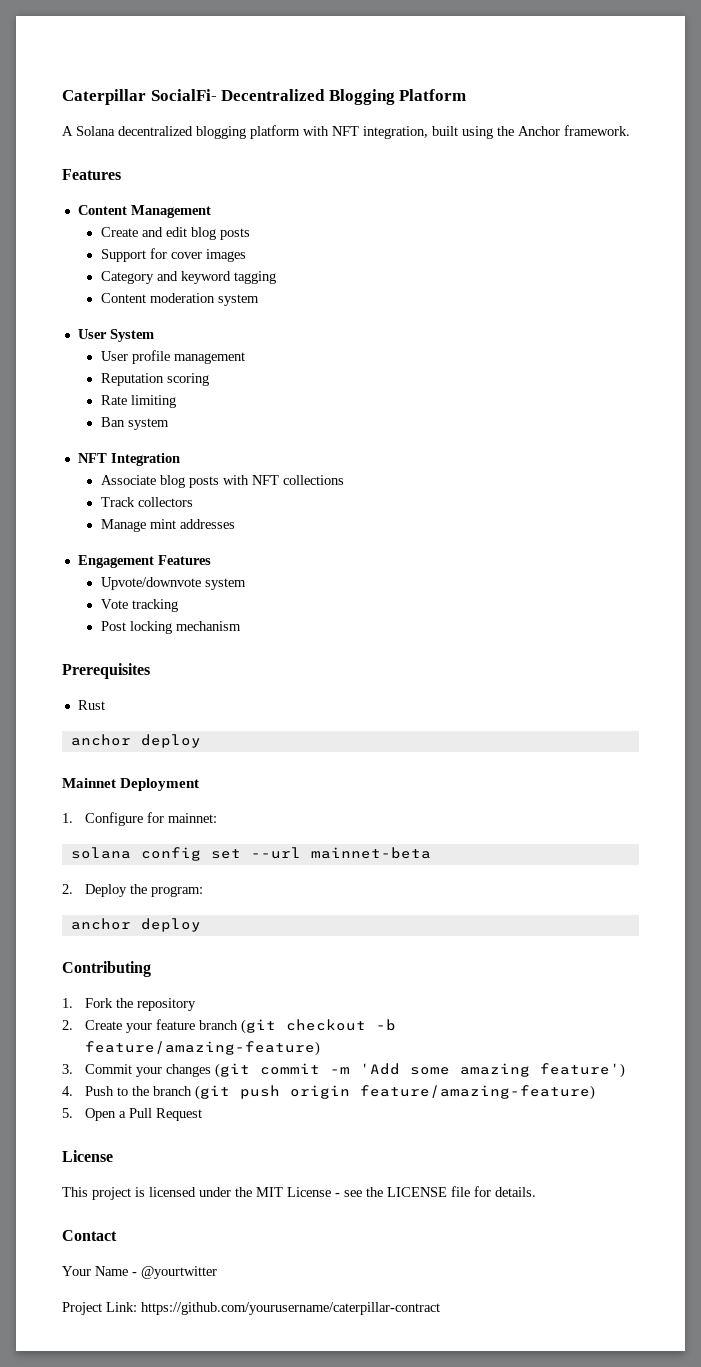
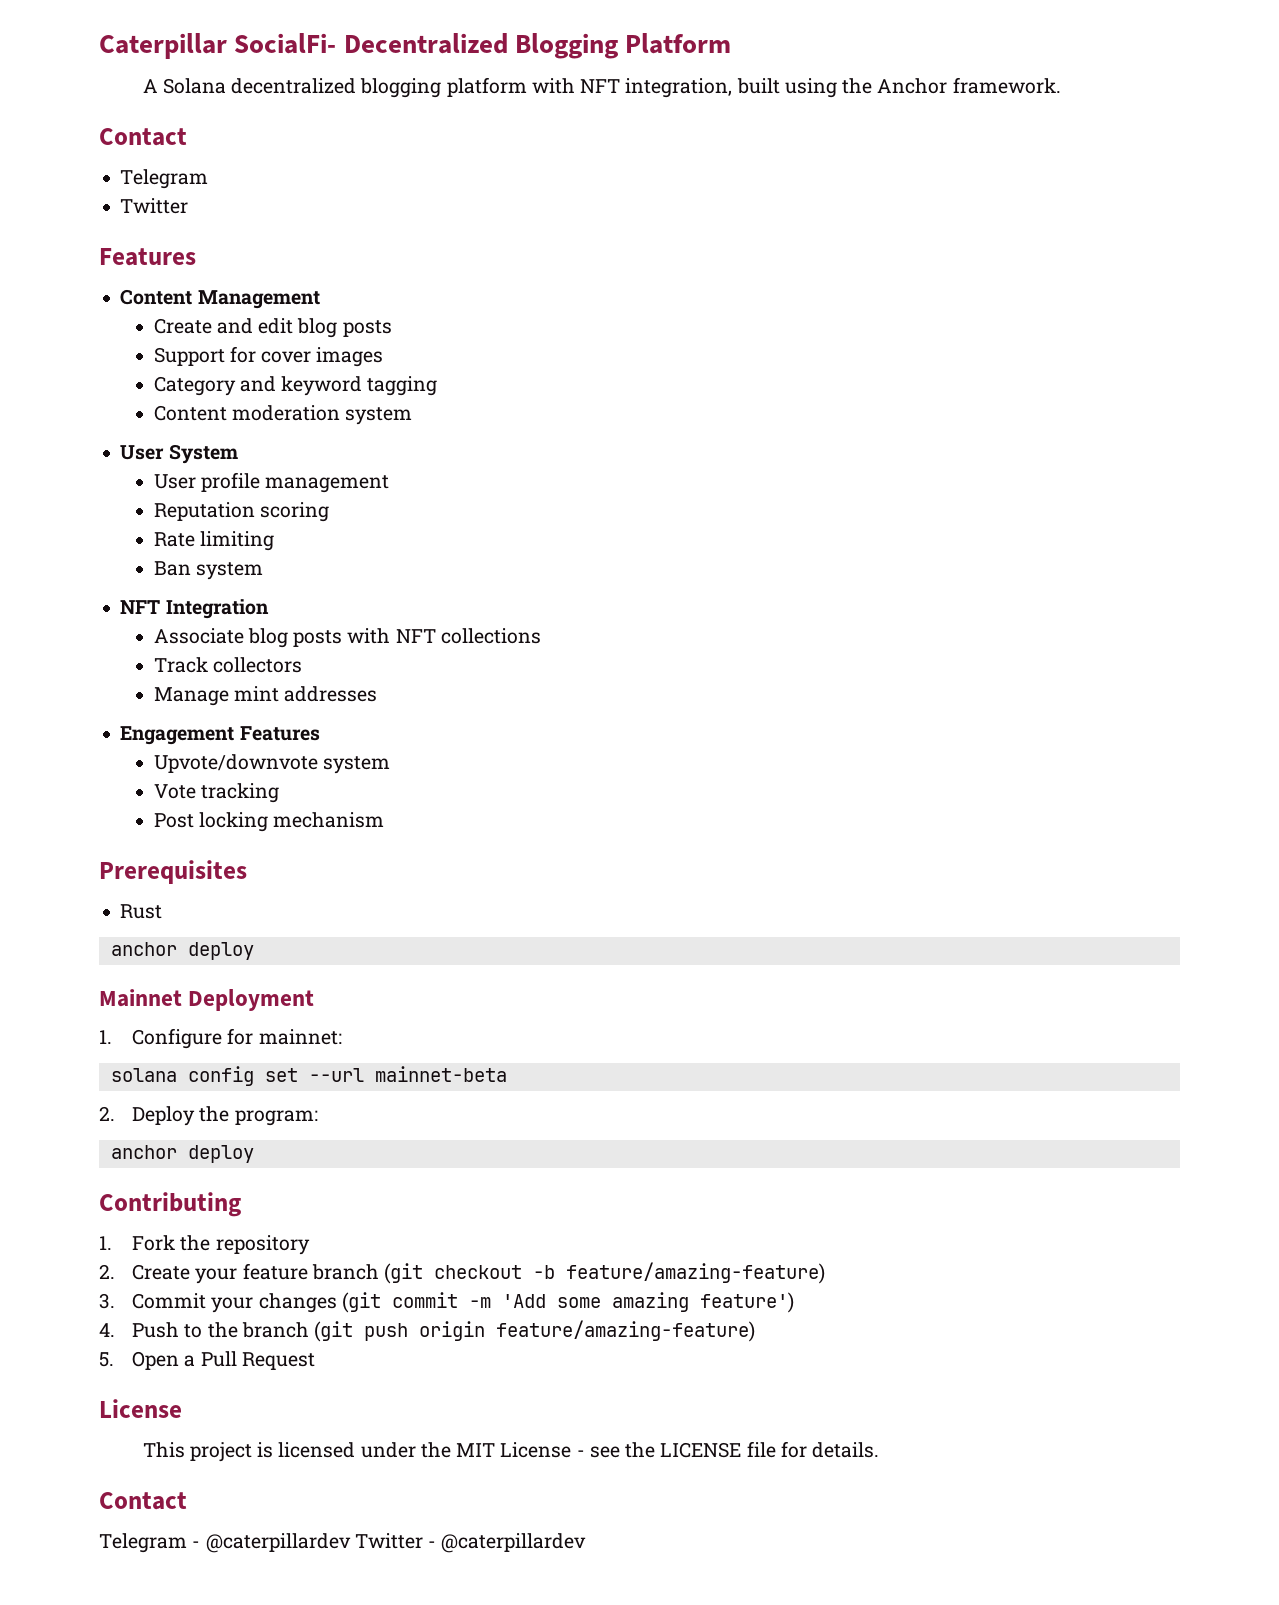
  A Solana decentralized blogging platform with NFT integration, built using the Anchor framework.
+ Contact
+ Telegram
+ Twitter
- Your Name - @yourtwitter
- Project Link: https://github.com/yourusername/caterpillar-contract
+ Telegram - @caterpillardev Twitter - @caterpillardev

